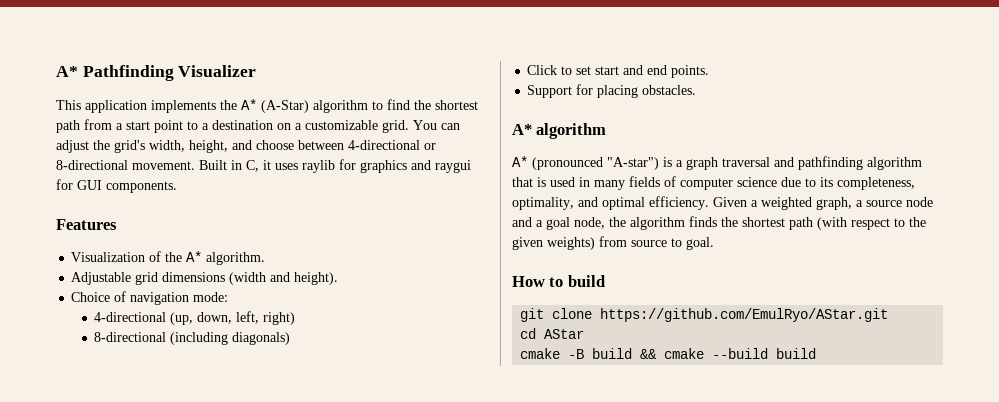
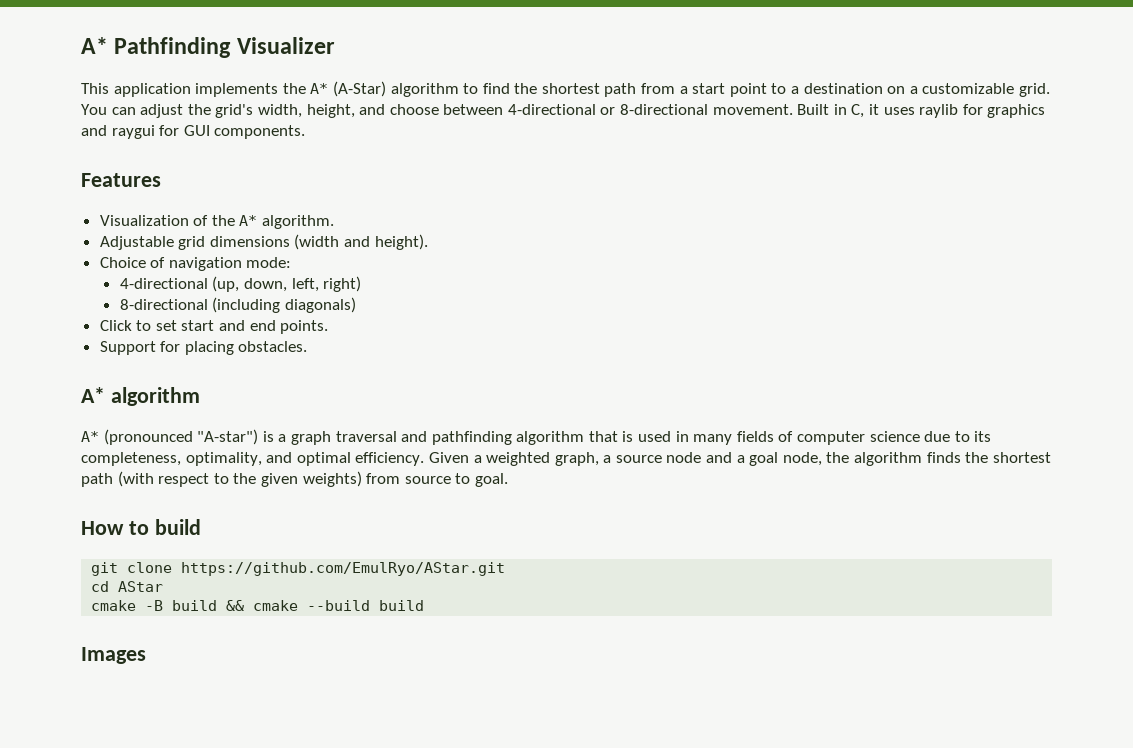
+ Images

